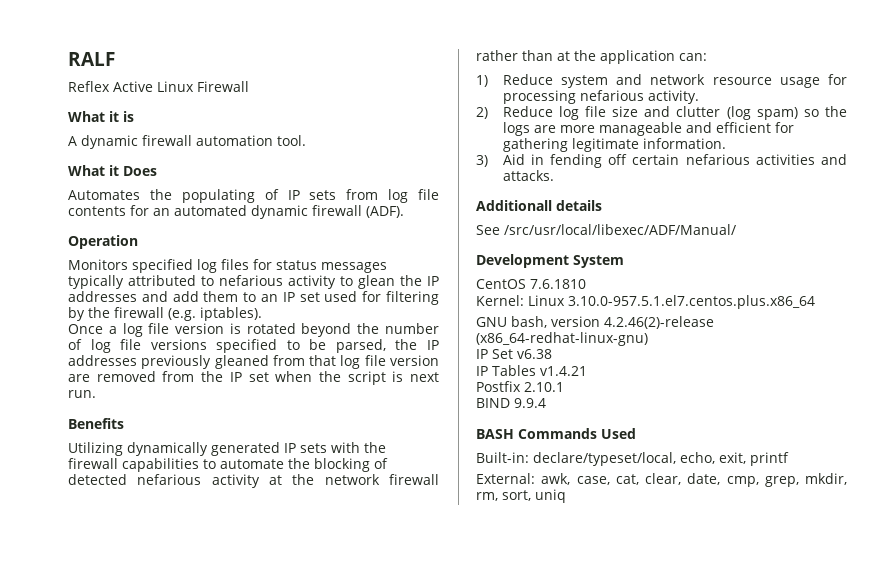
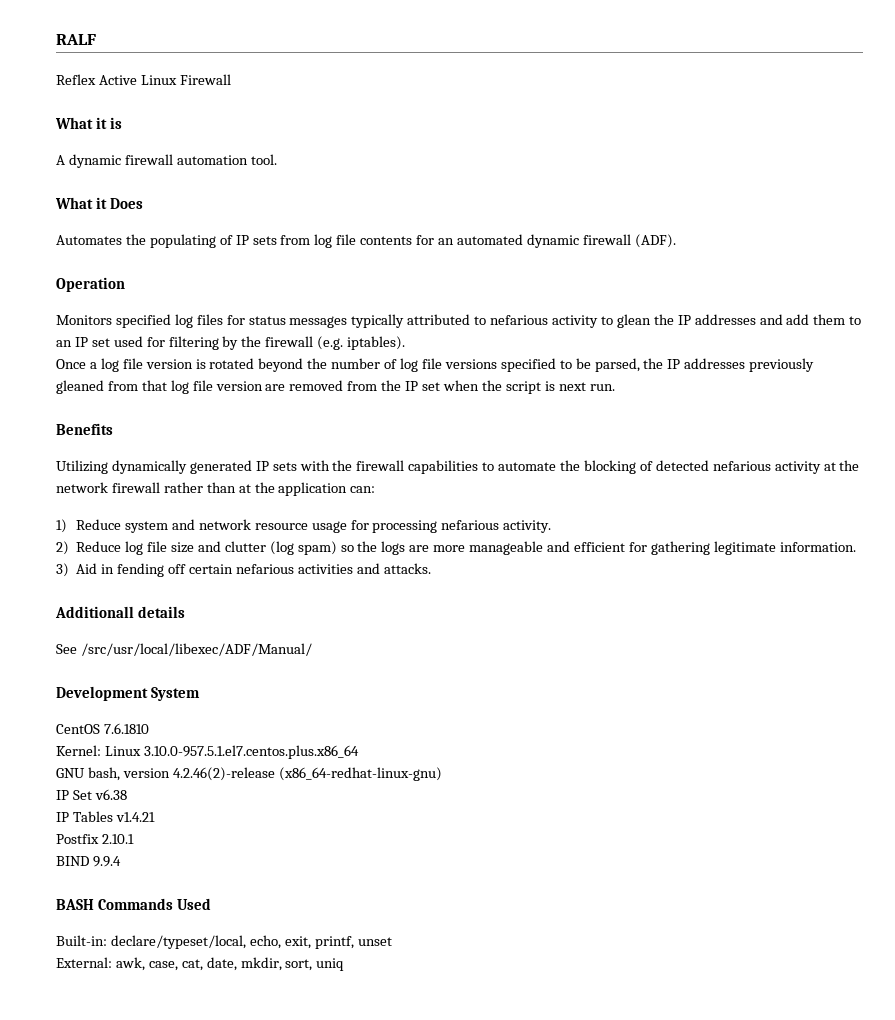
- Built-in: declare/typeset/local, echo, exit, printf
+ Built-in: declare/typeset/local, echo, exit, printf, unset
- External: awk, case, cat, clear, date, cmp, grep, mkdir, rm, sort, uniq
+ External: awk, case, cat, date, mkdir, sort, uniq

